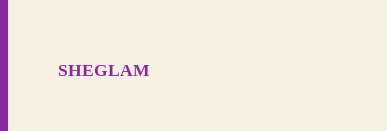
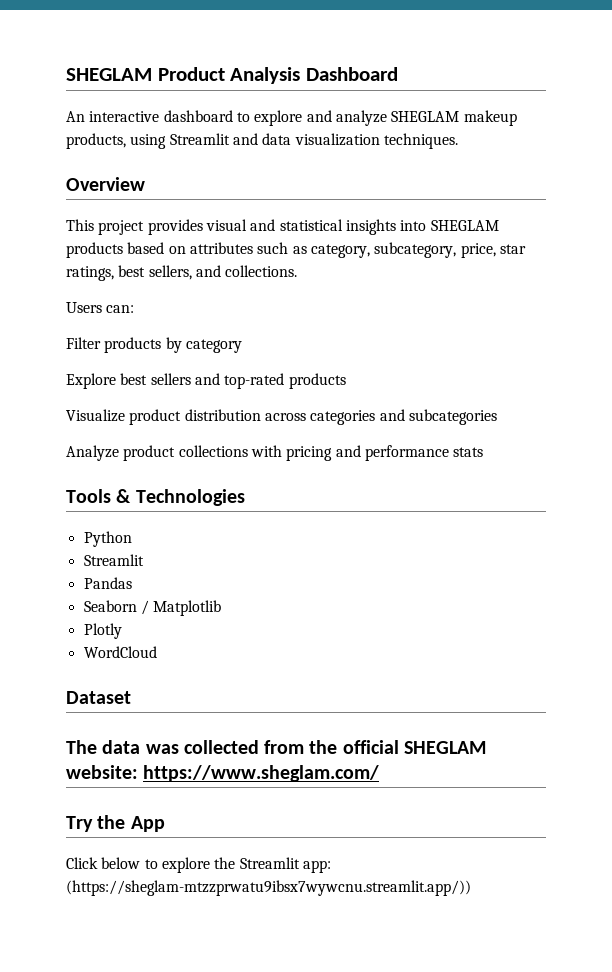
- SHEGLAM
+ SHEGLAM Product Analysis Dashboard
+ An interactive dashboard to explore and analyze SHEGLAM makeup products, using Streamlit and data visualization techniques.
+ Overview
+ This project provides visual and statistical insights into SHEGLAM products based on attributes such as category, subcategory, price, star ratings, best sellers, and collections.
+ Users can:
+ Filter products by category
+ Explore best sellers and top-rated products
+ Visualize product distribution across categories and subcategories
+ Analyze product collections with pricing and performance stats
+ Tools & Technologies
+ Python
+ Streamlit
+ Pandas
+ Seaborn / Matplotlib
+ Plotly
+ WordCloud
+ Dataset
+ The data was collected from the official SHEGLAM website: https://www.sheglam.com/
+ Try the App
+ Click below to explore the Streamlit app: (https://sheglam-mtzzprwatu9ibsx7wywcnu.streamlit.app/))

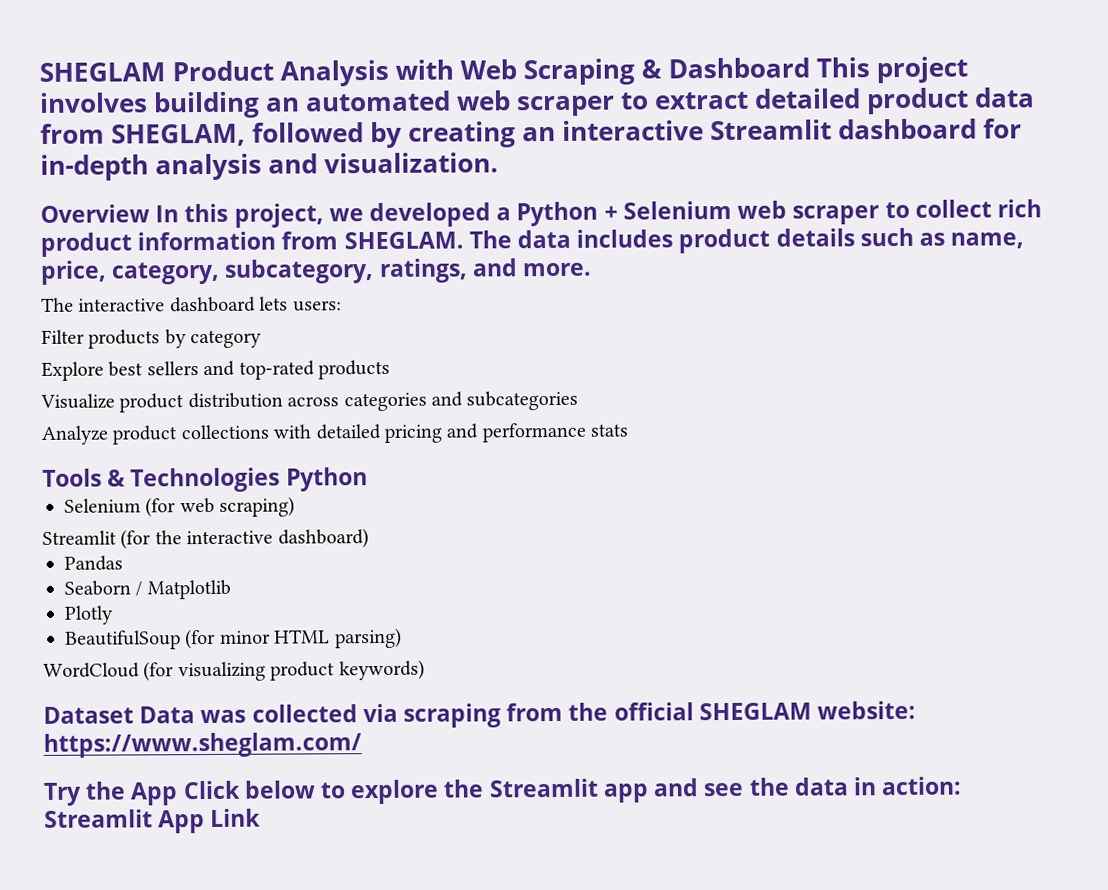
- SHEGLAM Product Analysis Dashboard
- An interactive dashboard to explore and analyze SHEGLAM makeup products, using Streamlit and data visualization techniques.
- Overview
- This project provides visual and statistical insights into SHEGLAM products based on attributes such as category, subcategory, price, star ratings, best sellers, and collections.
- Users can:
+ SHEGLAM Product Analysis with Web Scraping & Dashboard This project involves building an automated web scraper to extract detailed product data from SHEGLAM, followed by creating an interactive Streamlit dashboard for in-depth analysis and visualization.
+ Overview In this project, we developed a Python + Selenium web scraper to collect rich product information from SHEGLAM. The data includes product details such as name, price, category, subcategory, ratings, and more.
+ The interactive dashboard lets users:
- Analyze product collections with pricing and performance stats
+ Analyze product collections with detailed pricing and performance stats
- Tools & Technologies
- Python
- Streamlit
+ Tools & Technologies Python
+ Selenium (for web scraping)
+ Streamlit (for the interactive dashboard)
- WordCloud
- Dataset
- The data was collected from the official SHEGLAM website: https://www.sheglam.com/
+ BeautifulSoup (for minor HTML parsing)
+ WordCloud (for visualizing product keywords)
+ Dataset Data was collected via scraping from the official SHEGLAM website: https://www.sheglam.com/
- Try the App
- Click below to explore the Streamlit app: (https://sheglam-mtzzprwatu9ibsx7wywcnu.streamlit.app/))
+ Try the App Click below to explore the Streamlit app and see the data in action: Streamlit App Link

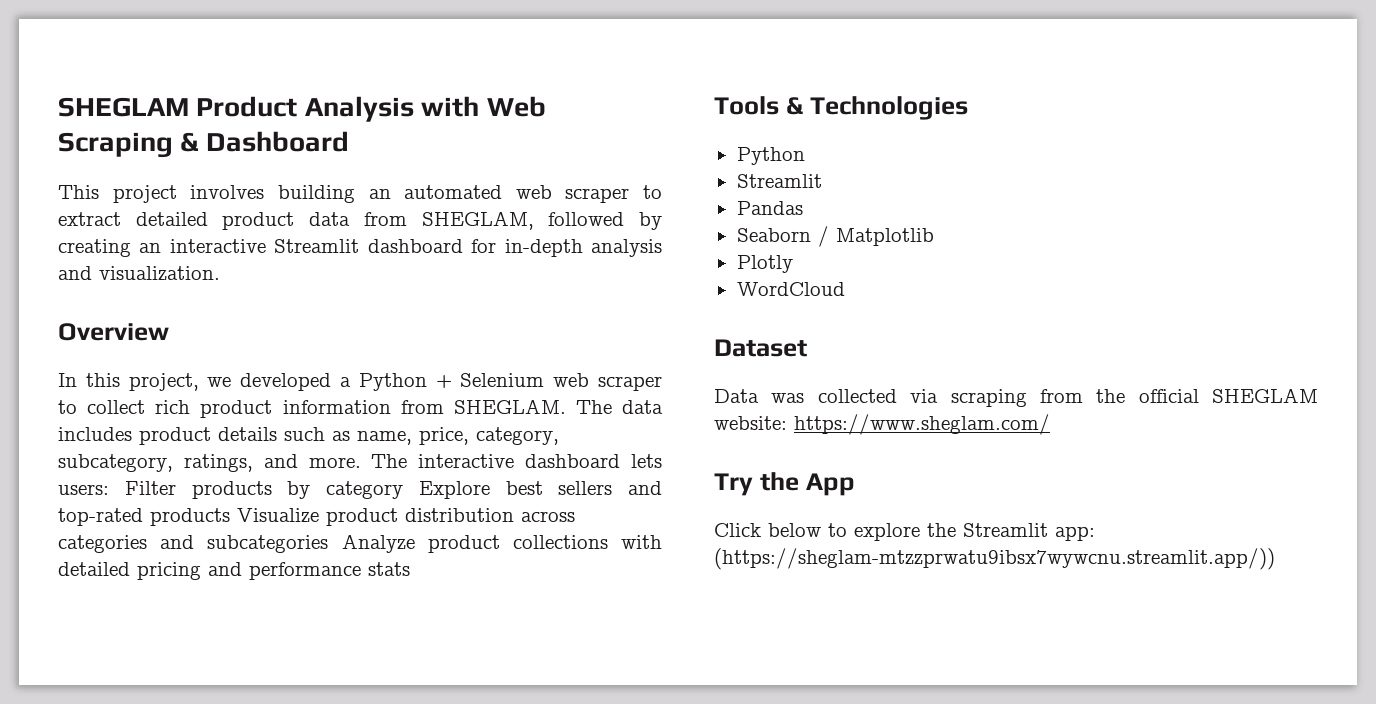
- SHEGLAM Product Analysis with Web Scraping & Dashboard This project involves building an automated web scraper to extract detailed product data from SHEGLAM, followed by creating an interactive Streamlit dashboard for in-depth analysis and visualization.
+ SHEGLAM Product Analysis with Web Scraping & Dashboard
+ This project involves building an automated web scraper to extract detailed product data from SHEGLAM, followed by creating an interactive Streamlit dashboard for in-depth analysis and visualization.
- Overview In this project, we developed a Python + Selenium web scraper to collect rich product information from SHEGLAM.
+ Overview
+ In this project, we developed a Python + Selenium web scraper to collect rich product information from SHEGLAM.
- The data includes product details such as name, price, category, subcategory, ratings, and more.
- The interactive dashboard lets users:
- Filter products by category
- Explore best sellers and top-rated products
- Visualize product distribution across categories and subcategories
- Analyze product collections with detailed pricing and performance stats
+ The data includes product details such as name, price, category, subcategory, ratings, and more. The interactive dashboard lets users: Filter products by category Explore best sellers and top-rated products Visualize product distribution across categories and subcategories Analyze product collections with detailed pricing and performance stats
- Tools & Technologies Python
- Selenium (for web scraping)
- Streamlit (for the interactive dashboard)
+ Tools & Technologies
+ Python
+ Streamlit
- BeautifulSoup (for minor HTML parsing)
- WordCloud (for visualizing product keywords)
+ WordCloud
- Dataset Data was collected via scraping from the official SHEGLAM website: https://www.sheglam.com/
+ Dataset
+ Data was collected via scraping from the official SHEGLAM website: https://www.sheglam.com/
- Try the App Click below to explore the Streamlit app and see the data in action: Streamlit App Link
+ Try the App
+ Click below to explore the Streamlit app: (https://sheglam-mtzzprwatu9ibsx7wywcnu.streamlit.app/))

